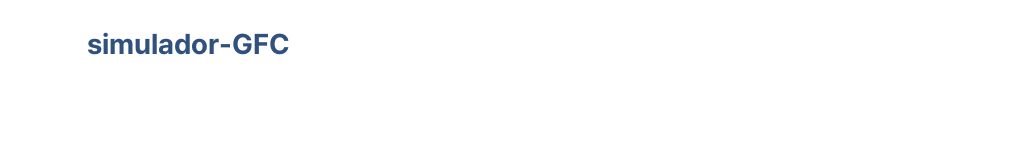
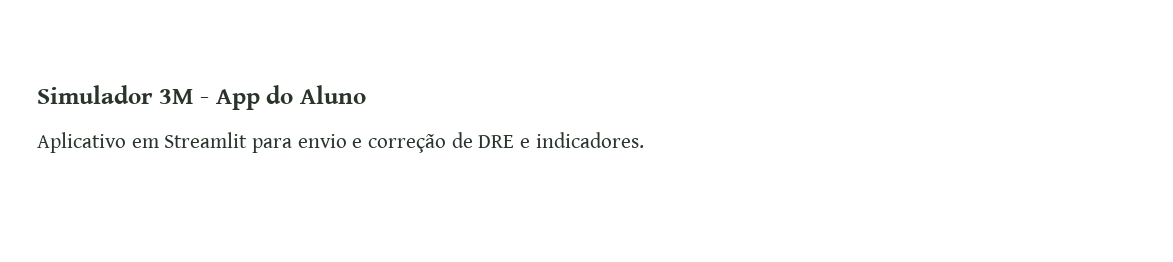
- simulador-GFC
+ Simulador 3M - App do Aluno
+ Aplicativo em Streamlit para envio e correção de DRE e indicadores.

